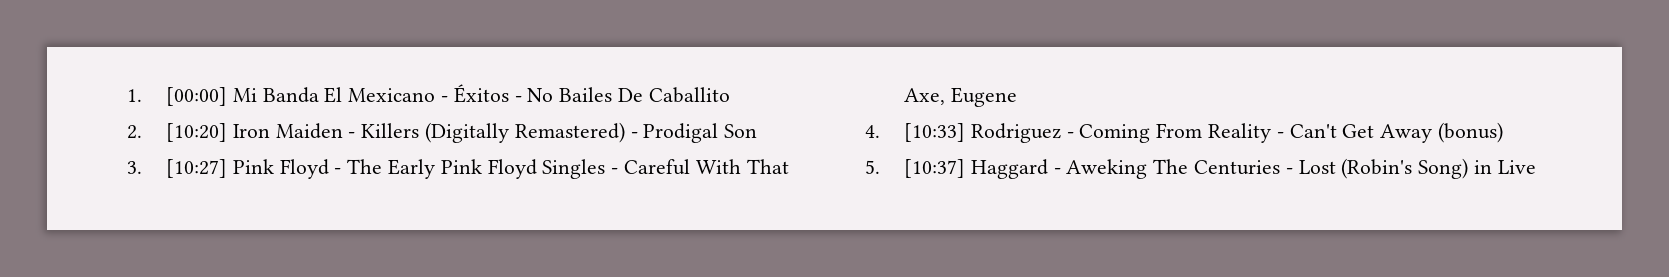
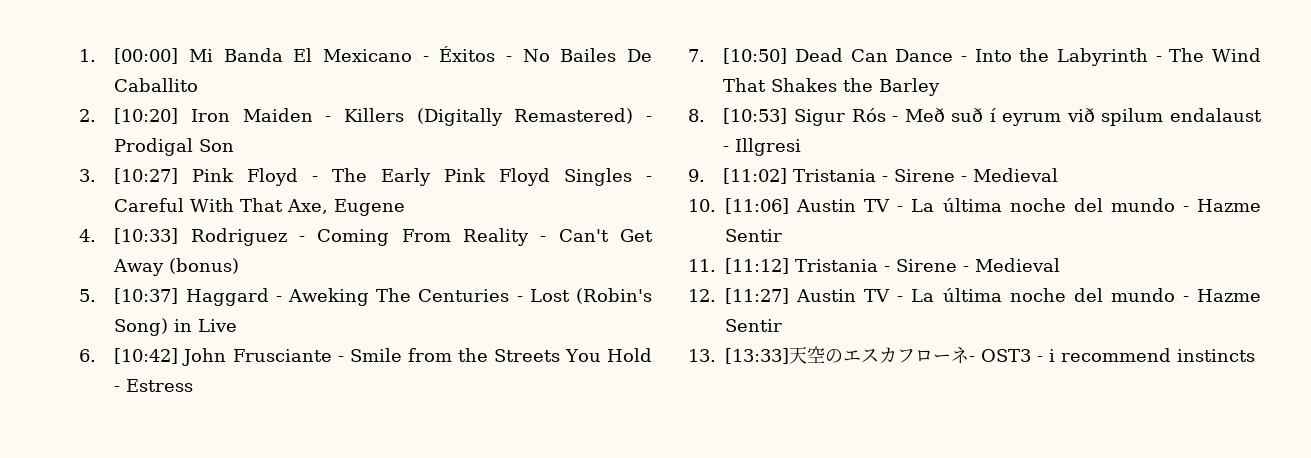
+ 6. [10:42] John Frusciante - Smile from the Streets You Hold - Estress
+ 7. [10:50] Dead Can Dance - Into the Labyrinth - The Wind That Shakes the Barley
+ 8. [10:53] Sigur Rós - Með suð í eyrum við spilum endalaust - Illgresi
+ 9. [11:02] Tristania - Sirene - Medieval
+ 10. [11:06] Austin TV - La última noche del mundo - Hazme Sentir
+ 11. [11:12] Tristania - Sirene - Medieval
+ 12. [11:27] Austin TV - La última noche del mundo - Hazme Sentir
+ 13. [13:33]天空のエスカフローネ- OST3 - i recommend instincts

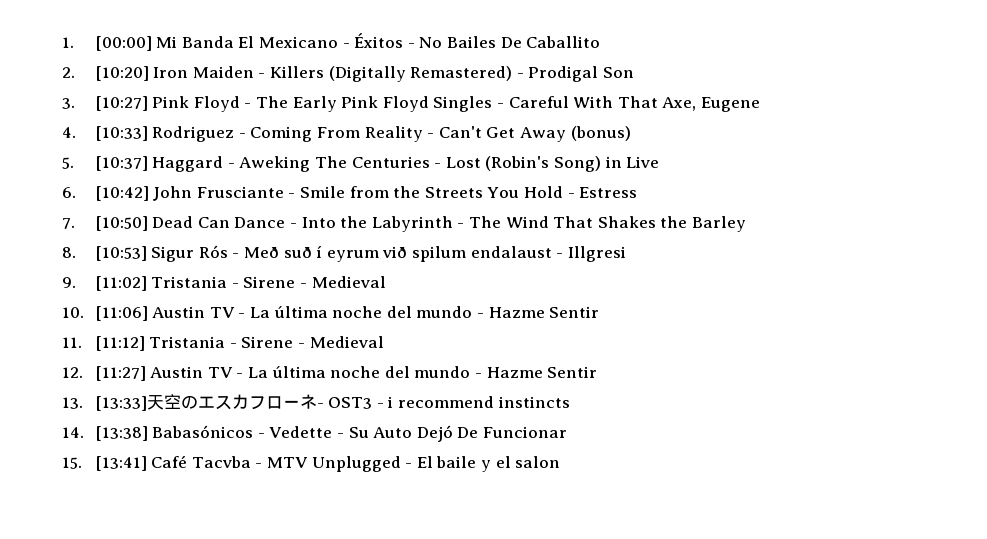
+ 14. [13:38] Babasónicos - Vedette - Su Auto Dejó De Funcionar
+ 15. [13:41] Café Tacvba - MTV Unplugged - El baile y el salon

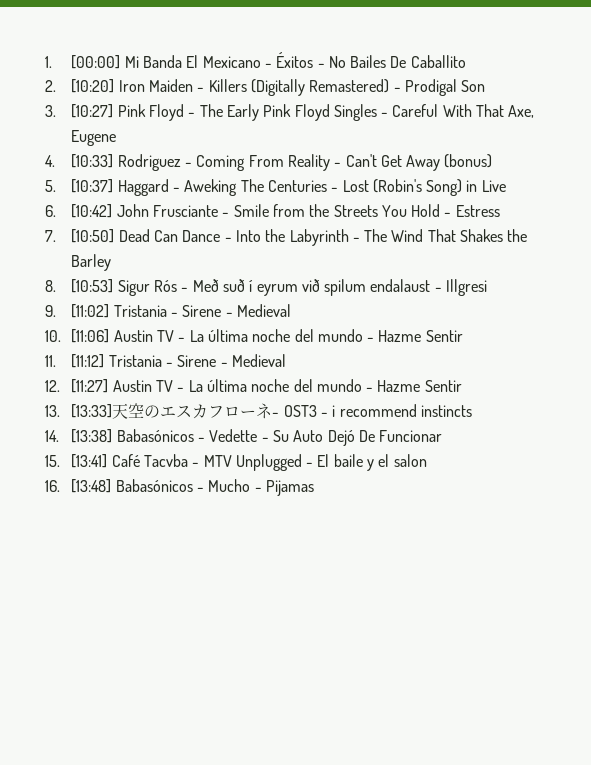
+ 16. [13:48] Babasónicos - Mucho - Pijamas

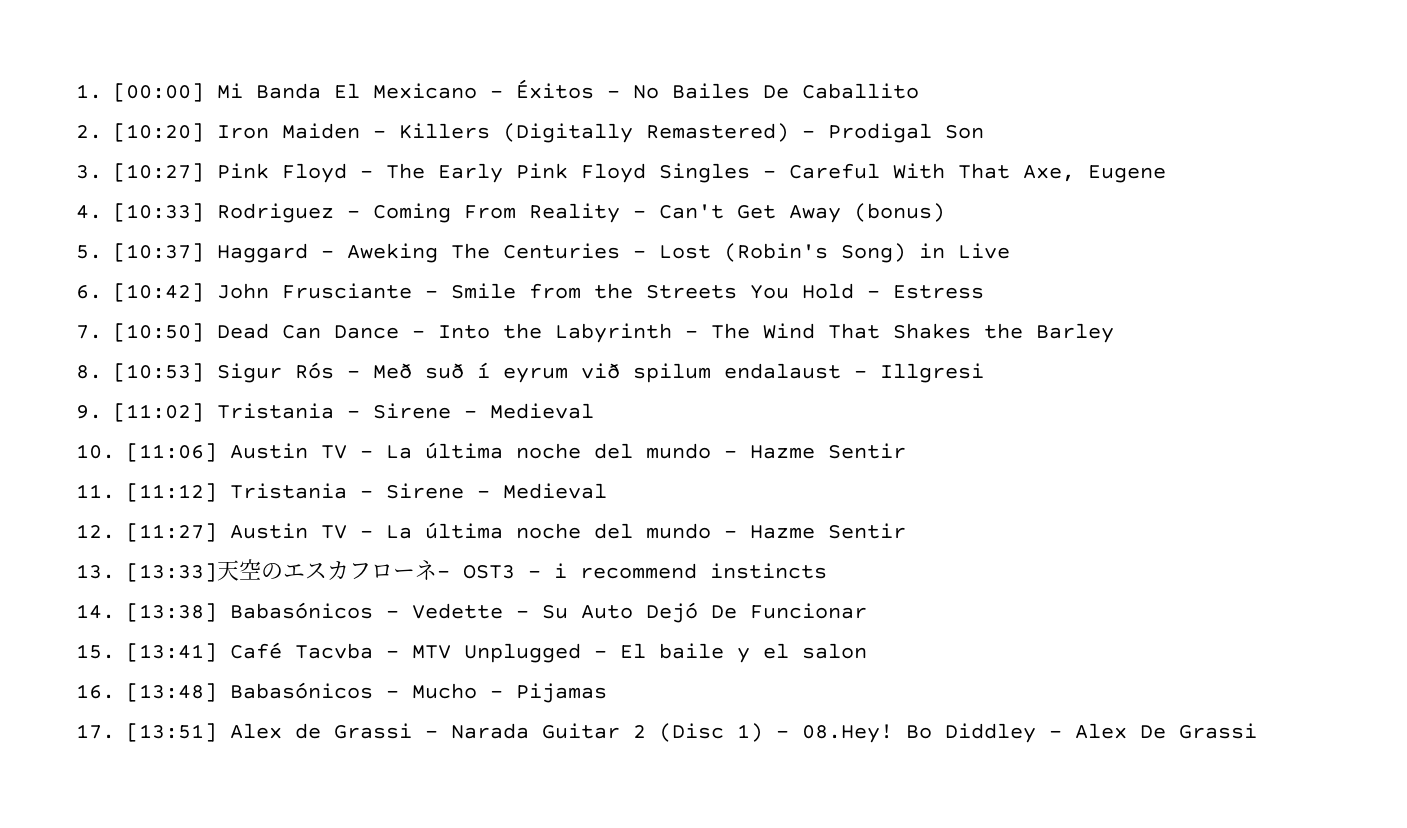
+ 17. [13:51] Alex de Grassi - Narada Guitar 2 (Disc 1) - 08.Hey! Bo Diddley - Alex De Grassi

